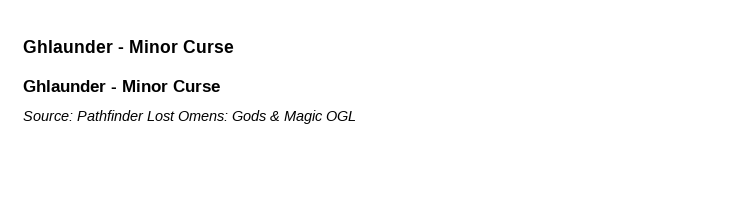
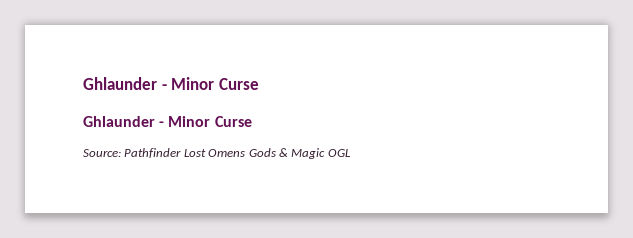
- Source: Pathfinder Lost Omens: Gods & Magic OGL
+ Source: Pathfinder Lost Omens Gods & Magic OGL

